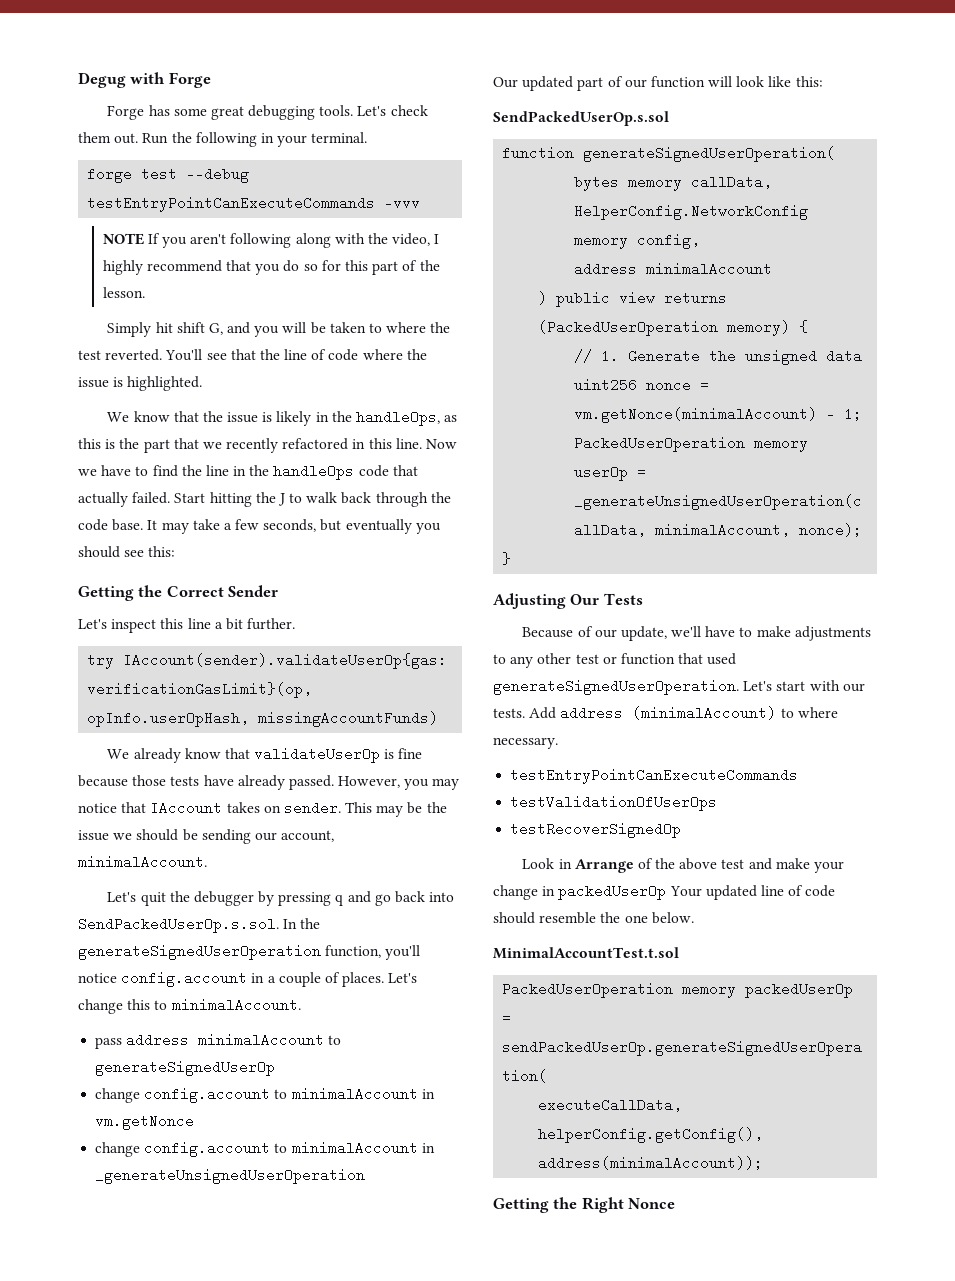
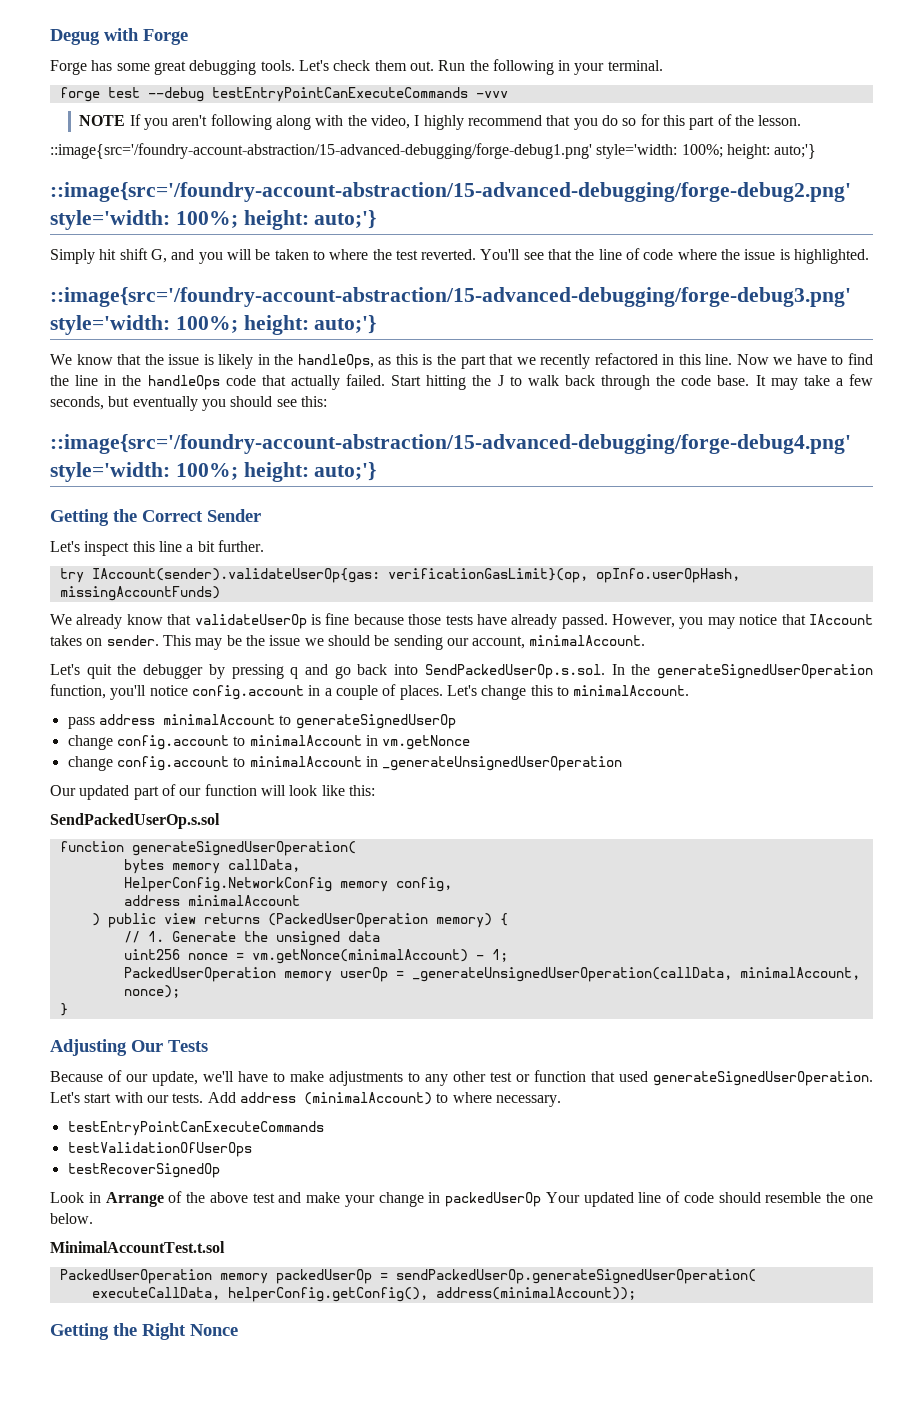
+ ::image{src='/foundry-account-abstraction/15-advanced-debugging/forge-debug1.png' style='width: 100%; height: auto;'}
+ ::image{src='/foundry-account-abstraction/15-advanced-debugging/forge-debug2.png' style='width: 100%; height: auto;'}
+ ::image{src='/foundry-account-abstraction/15-advanced-debugging/forge-debug3.png' style='width: 100%; height: auto;'}
+ ::image{src='/foundry-account-abstraction/15-advanced-debugging/forge-debug4.png' style='width: 100%; height: auto;'}

